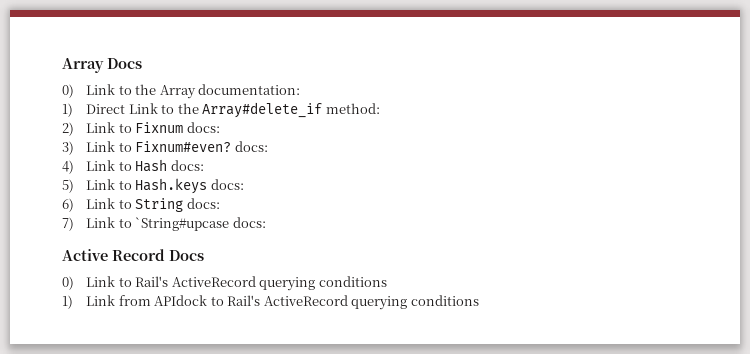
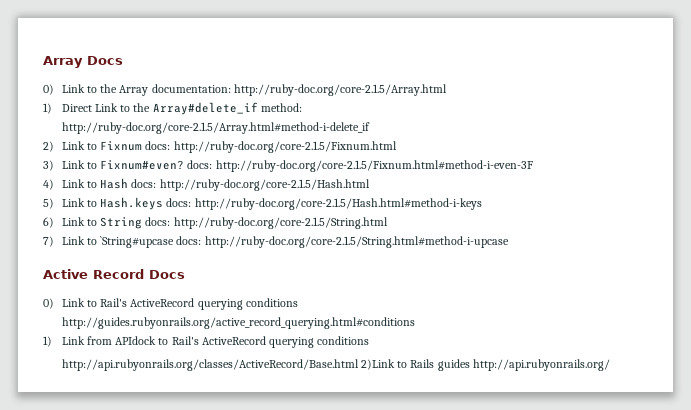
- 0) Link to the Array documentation:
+ 0) Link to the Array documentation: http://ruby-doc.org/core-2.1.5/Array.html
- 1) Direct Link to the Array#delete_if method:
+ 1) Direct Link to the Array#delete_if method: http://ruby-doc.org/core-2.1.5/Array.html#method-i-delete_if
- 2) Link to Fixnum docs:
+ 2) Link to Fixnum docs: http://ruby-doc.org/core-2.1.5/Fixnum.html
- 3) Link to Fixnum#even? docs:
+ 3) Link to Fixnum#even? docs: http://ruby-doc.org/core-2.1.5/Fixnum.html#method-i-even-3F
- 4) Link to Hash docs:
+ 4) Link to Hash docs: http://ruby-doc.org/core-2.1.5/Hash.html
- 5) Link to Hash.keys docs:
+ 5) Link to Hash.keys docs: http://ruby-doc.org/core-2.1.5/Hash.html#method-i-keys
- 6) Link to String docs:
+ 6) Link to String docs: http://ruby-doc.org/core-2.1.5/String.html
- 7) Link to `String#upcase docs:
+ 7) Link to `String#upcase docs: http://ruby-doc.org/core-2.1.5/String.html#method-i-upcase
- 0) Link to Rail's ActiveRecord querying conditions
+ 0) Link to Rail's ActiveRecord querying conditions http://guides.rubyonrails.org/active_record_querying.html#conditions
+ http://api.rubyonrails.org/classes/ActiveRecord/Base.html 2)Link to Rails guides http://api.rubyonrails.org/

